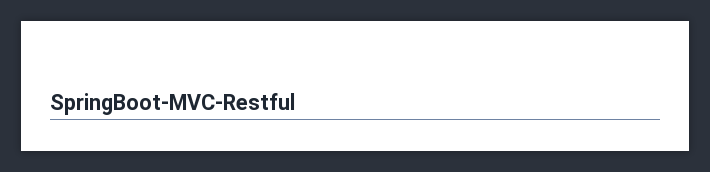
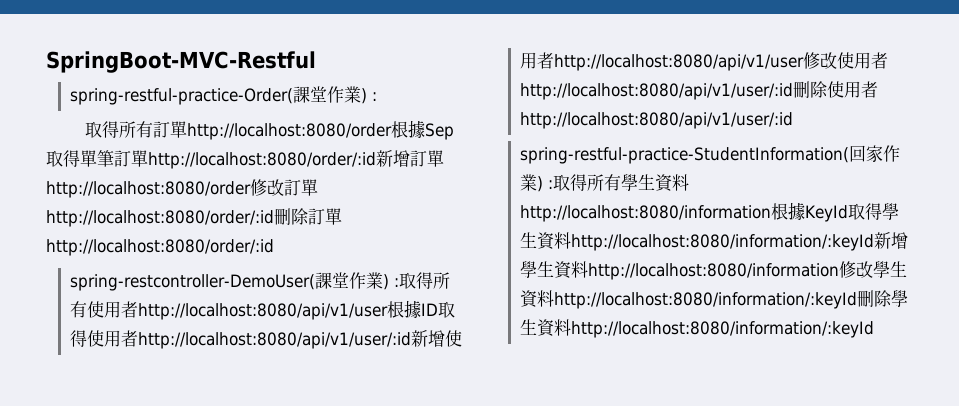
+ spring-restful-practice-Order(課堂作業) :
+ 取得所有訂單http://localhost:8080/order根據Sep取得單筆訂單http://localhost:8080/order/:id新增訂單http://localhost:8080/order修改訂單http://localhost:8080/order/:id刪除訂單http://localhost:8080/order/:id
+ spring-restcontroller-DemoUser(課堂作業) :取得所有使用者http://localhost:8080/api/v1/user根據ID取得使用者http://localhost:8080/api/v1/user/:id新增使用者http://localhost:8080/api/v1/user修改使用者http://localhost:8080/api/v1/user/:id刪除使用者http://localhost:8080/api/v1/user/:id
+ spring-restful-practice-StudentInformation(回家作業) :取得所有學生資料http://localhost:8080/information根據KeyId取得學生資料http://localhost:8080/information/:keyId新增學生資料http://localhost:8080/information修改學生資料http://localhost:8080/information/:keyId刪除學生資料http://localhost:8080/information/:keyId

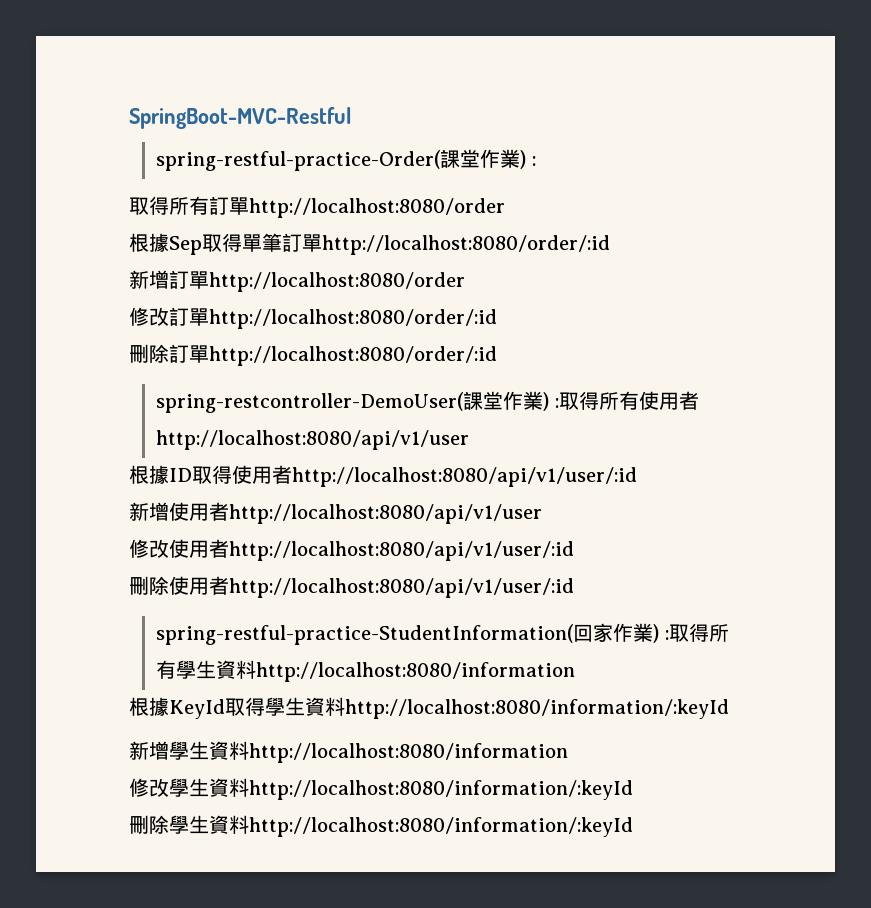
- 取得所有訂單http://localhost:8080/order根據Sep取得單筆訂單http://localhost:8080/order/:id新增訂單http://localhost:8080/order修改訂單http://localhost:8080/order/:id刪除訂單http://localhost:8080/order/:id
+ 取得所有訂單http://localhost:8080/order
+ 根據Sep取得單筆訂單http://localhost:8080/order/:id
+ 新增訂單http://localhost:8080/order
+ 修改訂單http://localhost:8080/order/:id
+ 刪除訂單http://localhost:8080/order/:id
- spring-restcontroller-DemoUser(課堂作業) :取得所有使用者http://localhost:8080/api/v1/user根據ID取得使用者http://localhost:8080/api/v1/user/:id新增使用者http://localhost:8080/api/v1/user修改使用者http://localhost:8080/api/v1/user/:id刪除使用者http://localhost:8080/api/v1/user/:id
+ spring-restcontroller-DemoUser(課堂作業) :取得所有使用者http://localhost:8080/api/v1/user
+ 根據ID取得使用者http://localhost:8080/api/v1/user/:id
+ 新增使用者http://localhost:8080/api/v1/user
+ 修改使用者http://localhost:8080/api/v1/user/:id
+ 刪除使用者http://localhost:8080/api/v1/user/:id
- spring-restful-practice-StudentInformation(回家作業) :取得所有學生資料http://localhost:8080/information根據KeyId取得學生資料http://localhost:8080/information/:keyId新增學生資料http://localhost:8080/information修改學生資料http://localhost:8080/information/:keyId刪除學生資料http://localhost:8080/information/:keyId
+ spring-restful-practice-StudentInformation(回家作業) :取得所有學生資料http://localhost:8080/information
+ 根據KeyId取得學生資料http://localhost:8080/information/:keyId
+ 新增學生資料http://localhost:8080/information
+ 修改學生資料http://localhost:8080/information/:keyId
+ 刪除學生資料http://localhost:8080/information/:keyId

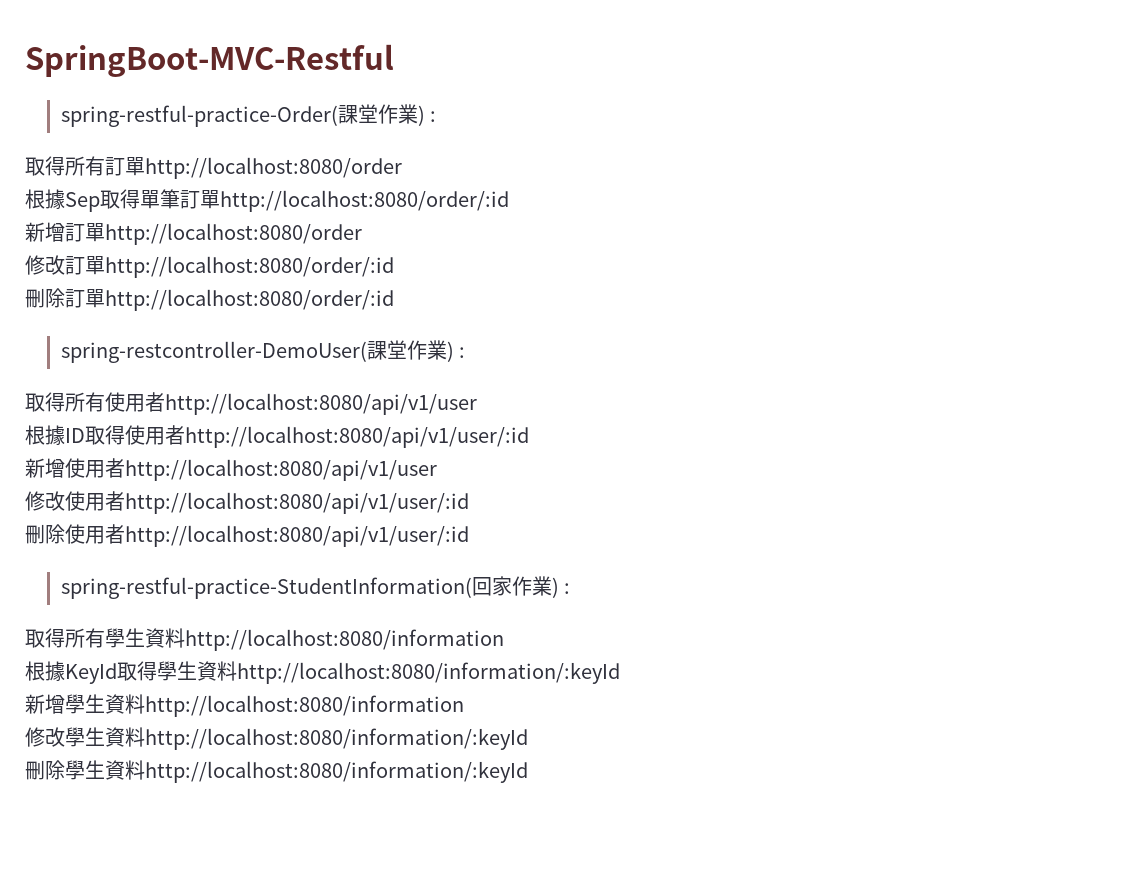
- spring-restcontroller-DemoUser(課堂作業) :取得所有使用者http://localhost:8080/api/v1/user
+ spring-restcontroller-DemoUser(課堂作業) :
+ 取得所有使用者http://localhost:8080/api/v1/user
- spring-restful-practice-StudentInformation(回家作業) :取得所有學生資料http://localhost:8080/information
+ spring-restful-practice-StudentInformation(回家作業) :
+ 取得所有學生資料http://localhost:8080/information

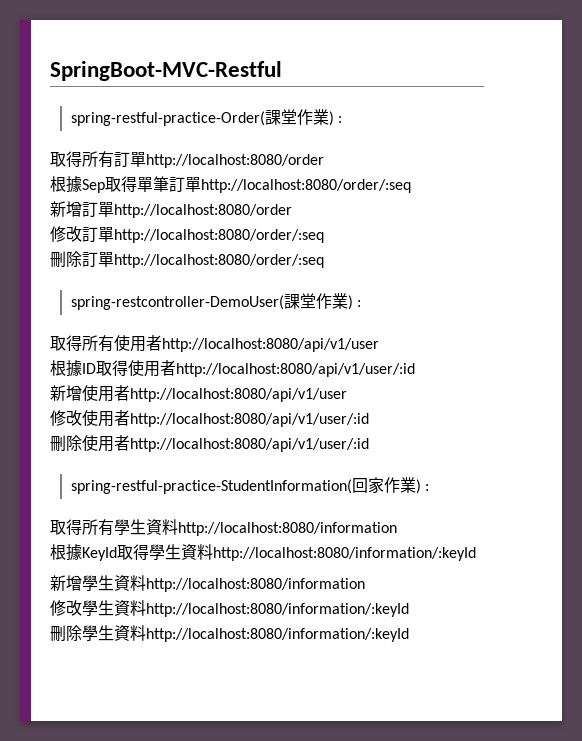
- 根據Sep取得單筆訂單http://localhost:8080/order/:id
+ 根據Sep取得單筆訂單http://localhost:8080/order/:seq
- 修改訂單http://localhost:8080/order/:id
+ 修改訂單http://localhost:8080/order/:seq
- 刪除訂單http://localhost:8080/order/:id
+ 刪除訂單http://localhost:8080/order/:seq

